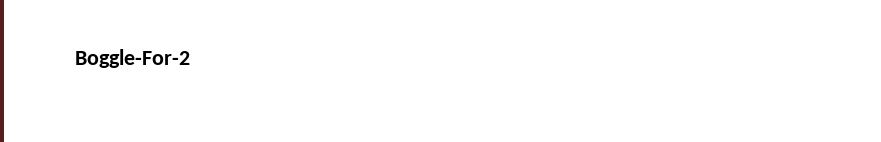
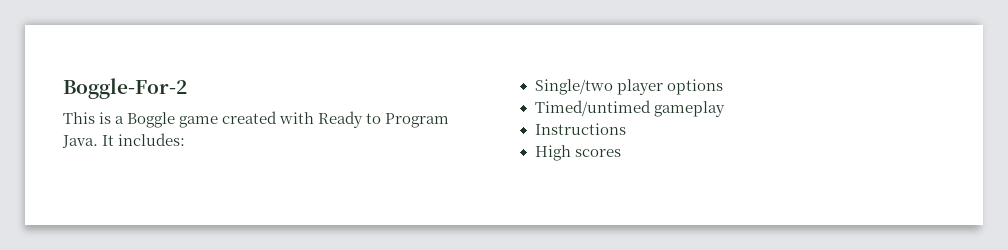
+ This is a Boggle game created with Ready to Program Java. It includes:
+ Single/two player options
+ Timed/untimed gameplay
+ Instructions
+ High scores

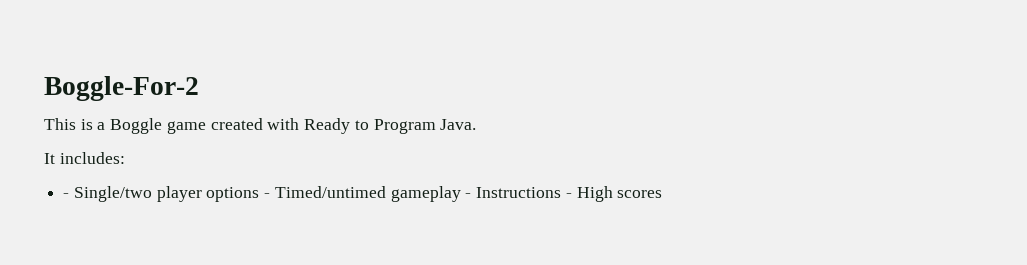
- This is a Boggle game created with Ready to Program Java. It includes:
+ This is a Boggle game created with Ready to Program Java.
+ It includes:
- Single/two player options
- Timed/untimed gameplay
- Instructions
- High scores
+ - Single/two player options - Timed/untimed gameplay - Instructions - High scores

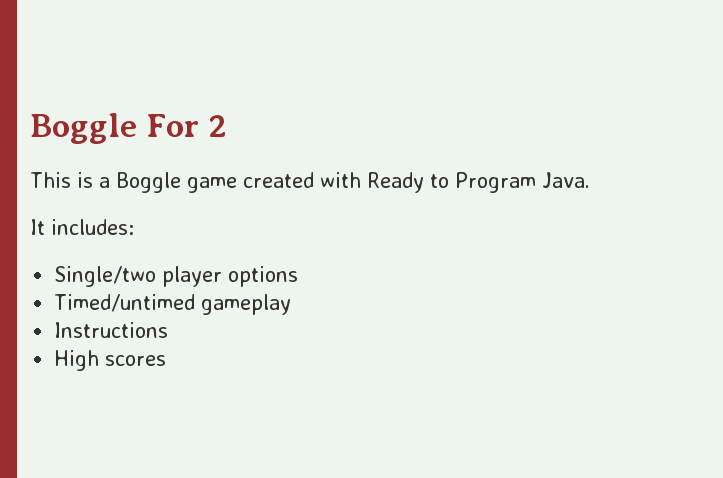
- Boggle-For-2
+ Boggle For 2
- - Single/two player options - Timed/untimed gameplay - Instructions - High scores
+ Single/two player options
+ Timed/untimed gameplay
+ Instructions
+ High scores

